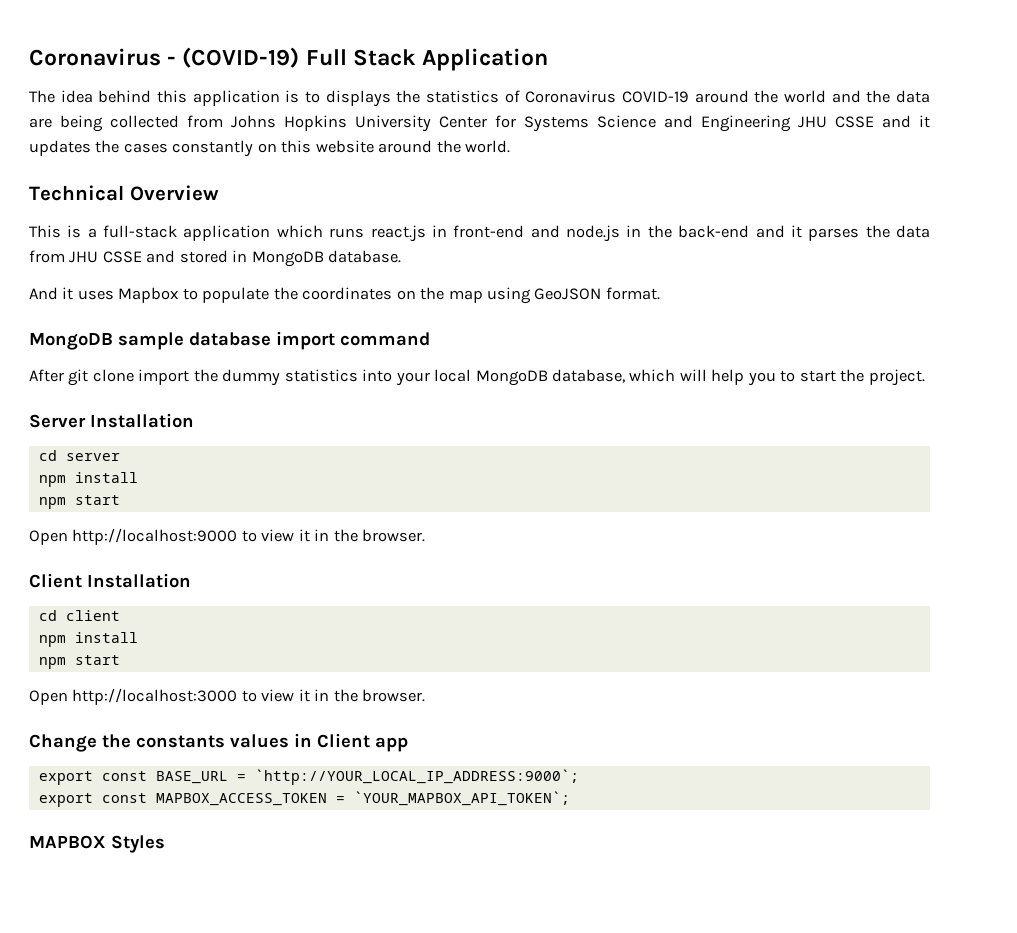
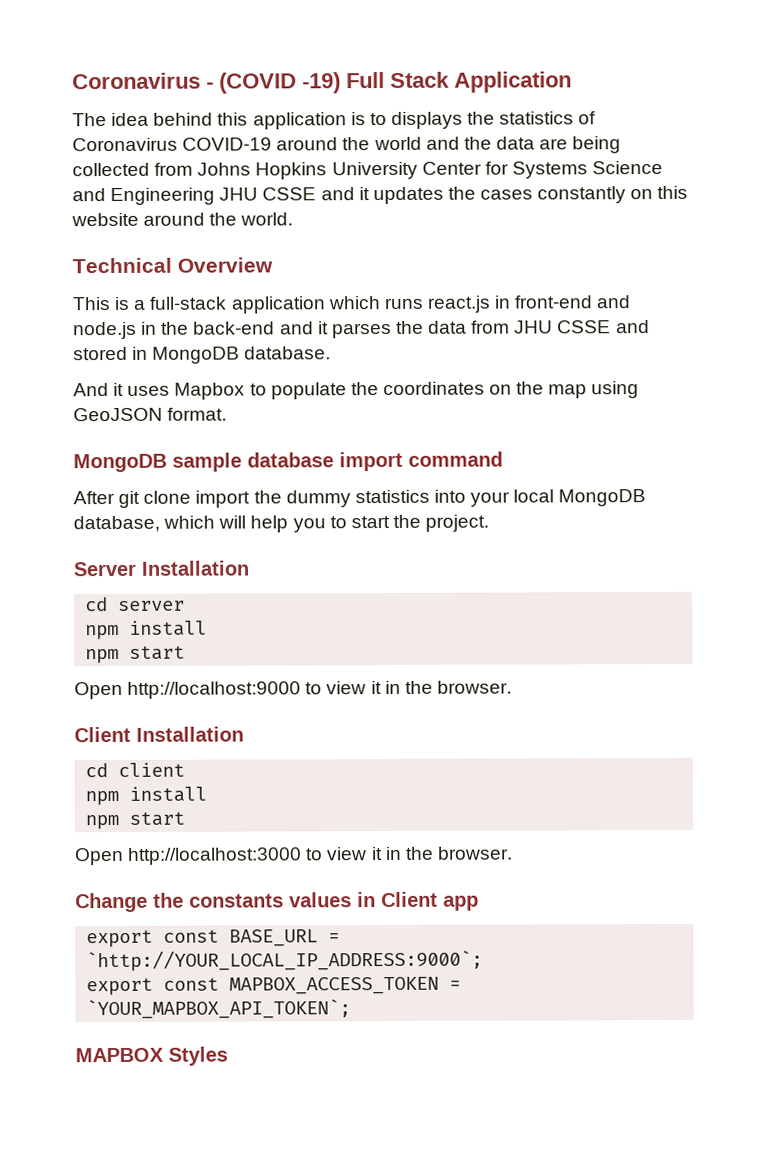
- Coronavirus - (COVID-19) Full Stack Application
+ Coronavirus - (COVID -19) Full Stack Application

